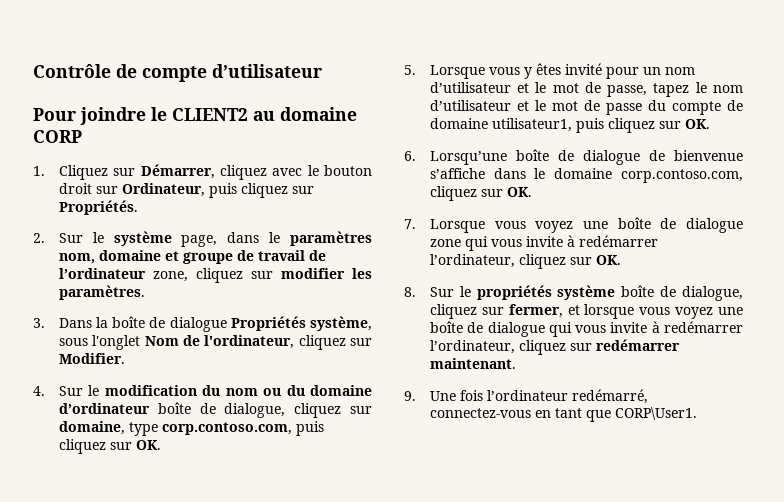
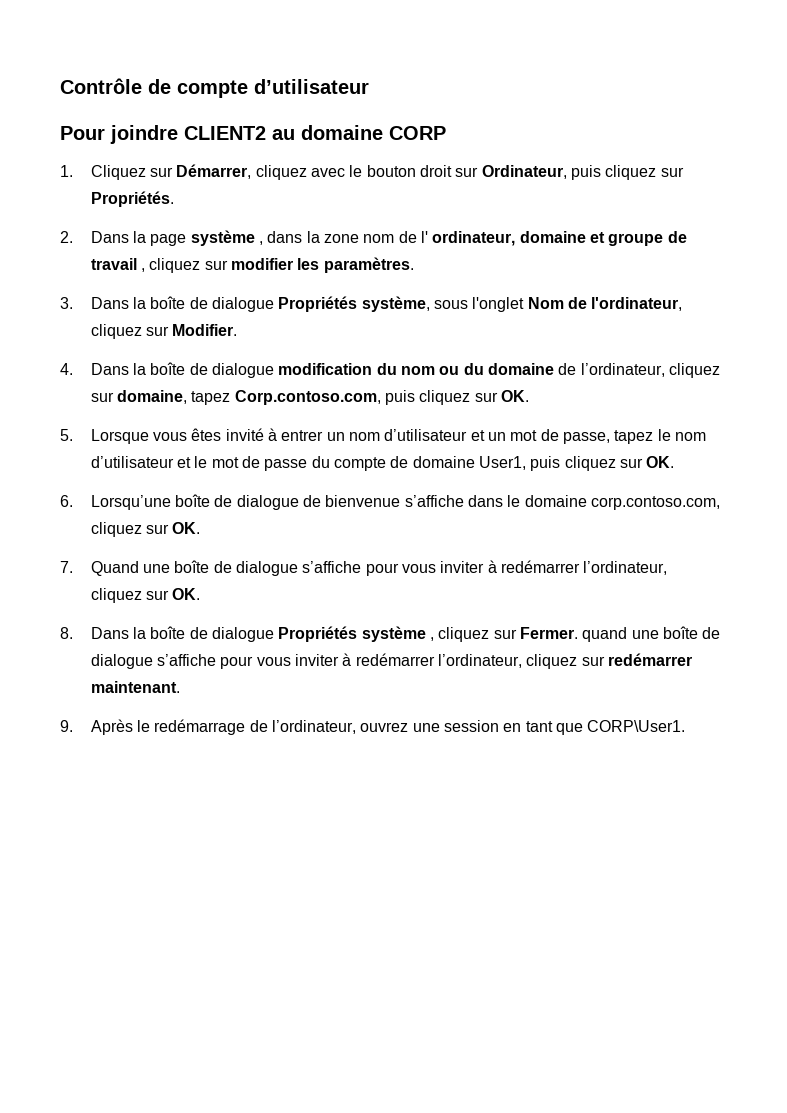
- Pour joindre le CLIENT2 au domaine CORP
+ Pour joindre CLIENT2 au domaine CORP
- 2. Sur le système page, dans le paramètres nom, domaine et groupe de travail de l’ordinateur zone, cliquez sur modifier les paramètres.
+ 2. Dans la page système , dans la zone nom de l' ordinateur, domaine et groupe de travail , cliquez sur modifier les paramètres.
- 4. Sur le modification du nom ou du domaine d’ordinateur boîte de dialogue, cliquez sur domaine, type corp.contoso.com, puis cliquez sur OK.
+ 4. Dans la boîte de dialogue modification du nom ou du domaine de l’ordinateur, cliquez sur domaine, tapez Corp.contoso.com, puis cliquez sur OK.
- 5. Lorsque vous y êtes invité pour un nom d’utilisateur et le mot de passe, tapez le nom d’utilisateur et le mot de passe du compte de domaine utilisateur1, puis cliquez sur OK.
+ 5. Lorsque vous êtes invité à entrer un nom d’utilisateur et un mot de passe, tapez le nom d’utilisateur et le mot de passe du compte de domaine User1, puis cliquez sur OK.
- 7. Lorsque vous voyez une boîte de dialogue zone qui vous invite à redémarrer l’ordinateur, cliquez sur OK.
+ 7. Quand une boîte de dialogue s’affiche pour vous inviter à redémarrer l’ordinateur, cliquez sur OK.
- 8. Sur le propriétés système boîte de dialogue, cliquez sur fermer, et lorsque vous voyez une boîte de dialogue qui vous invite à redémarrer l’ordinateur, cliquez sur redémarrer maintenant.
+ 8. Dans la boîte de dialogue Propriétés système , cliquez sur Fermer. quand une boîte de dialogue s’affiche pour vous inviter à redémarrer l’ordinateur, cliquez sur redémarrer maintenant.
- 9. Une fois l’ordinateur redémarré, connectez-vous en tant que CORP\User1.
+ 9. Après le redémarrage de l’ordinateur, ouvrez une session en tant que CORP\User1.

